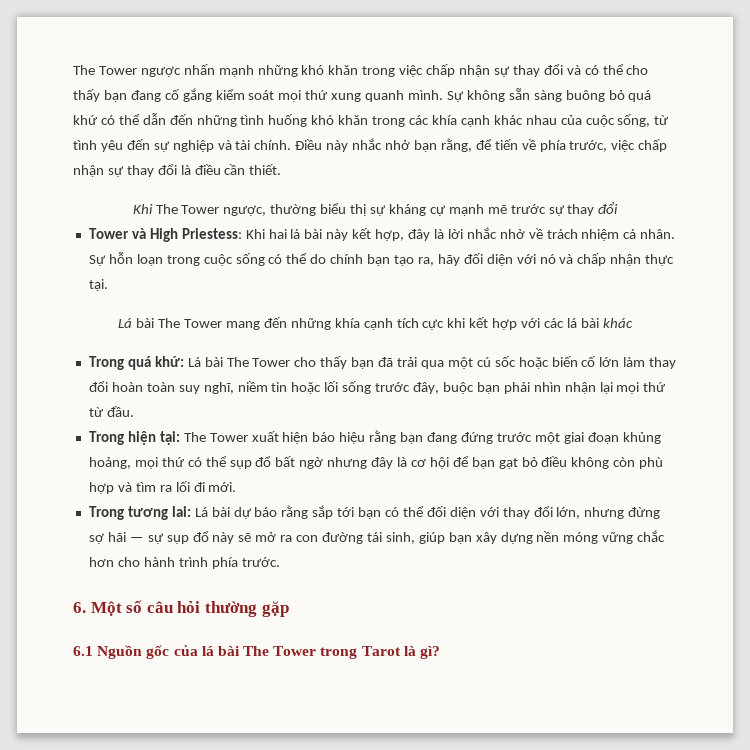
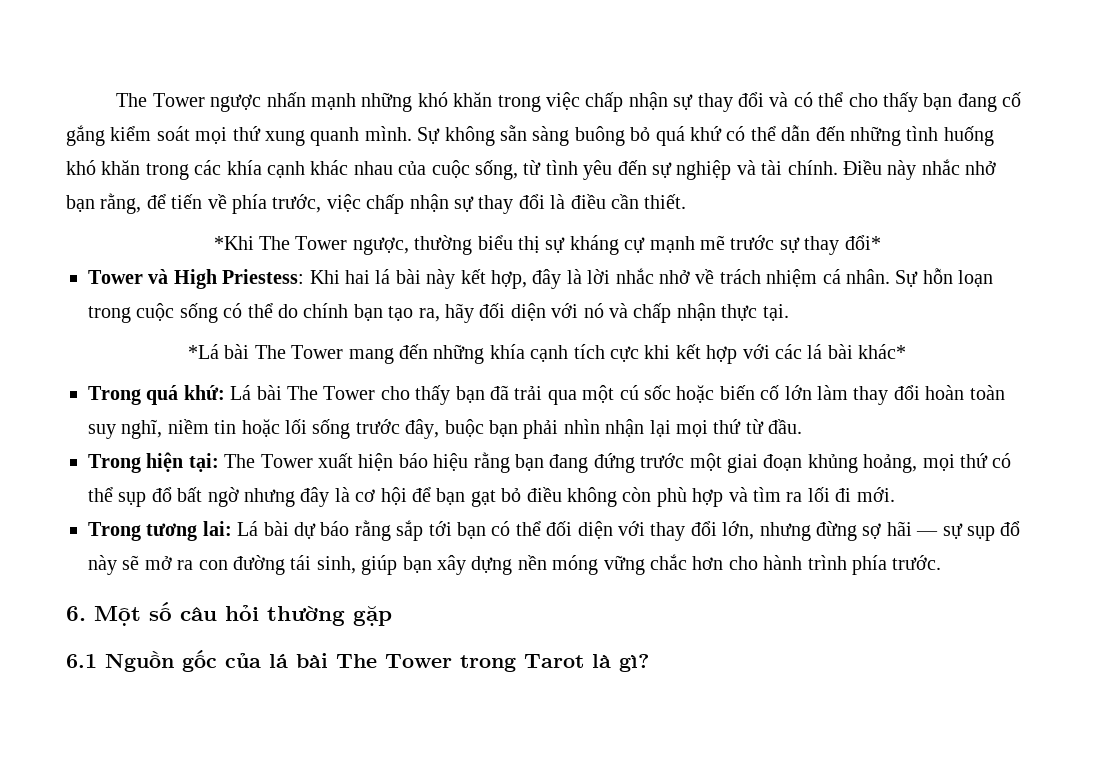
- Khi The Tower ngược, thường biểu thị sự kháng cự mạnh mẽ trước sự thay đổi
+ *Khi The Tower ngược, thường biểu thị sự kháng cự mạnh mẽ trước sự thay đổi*
- Lá bài The Tower mang đến những khía cạnh tích cực khi kết hợp với các lá bài khác
+ *Lá bài The Tower mang đến những khía cạnh tích cực khi kết hợp với các lá bài khác*

